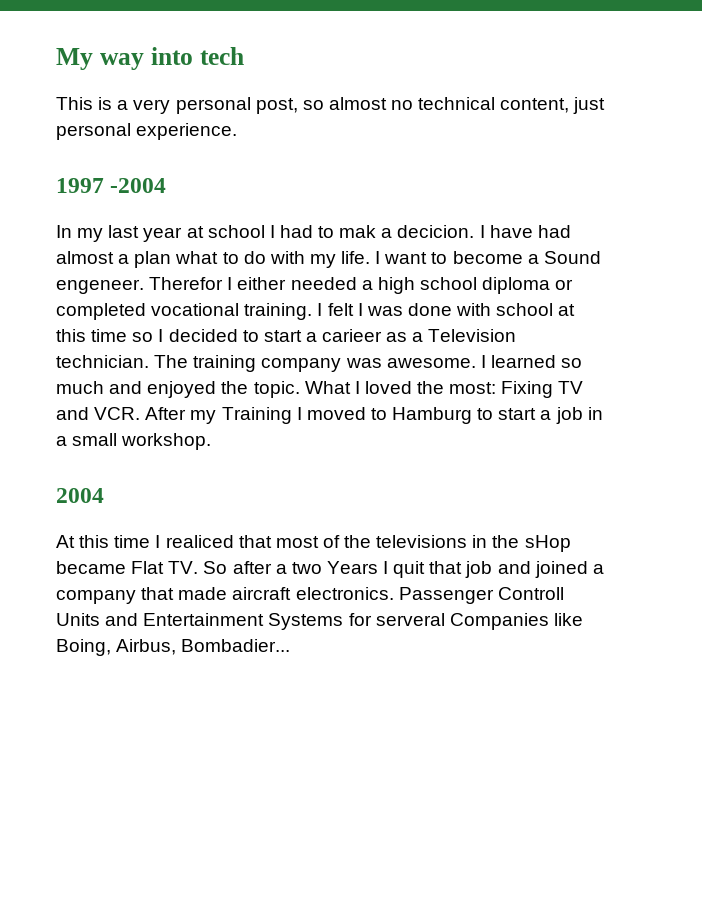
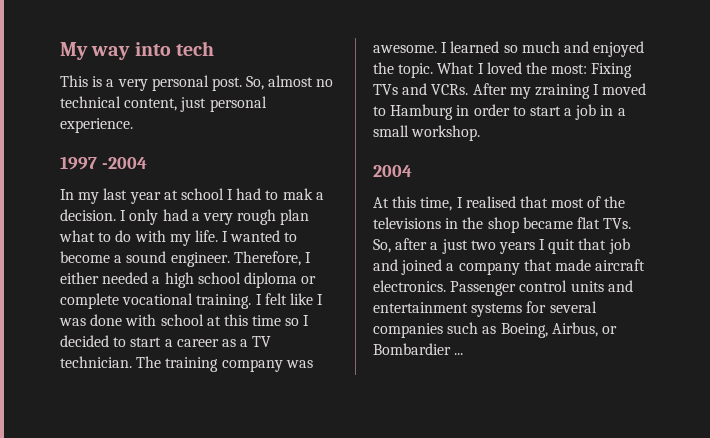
- This is a very personal post, so almost no technical content, just personal experience.
+ This is a very personal post. So, almost no technical content, just personal experience.
- In my last year at school I had to mak a decicion. I have had almost a plan what to do with my life.
+ In my last year at school I had to mak a decision. I only had a very rough plan what to do with my life.
- I want to become a Sound engeneer. Therefor I either needed a high school diploma or completed vocational training.
+ I wanted to become a sound engineer. Therefore, I either needed a high school diploma or complete vocational training.
- I felt I was done with school at this time so I decided to start a carieer as a Television technician.
+ I felt like I was done with school at this time so I decided to start a career as a TV technician.
- What I loved the most: Fixing TV and VCR. After my Training I moved to Hamburg to start a job in a small workshop.
+ What I loved the most: Fixing TVs and VCRs. After my zraining I moved to Hamburg in order to start a job in a small workshop.
- At this time I realiced that most of the televisions in the sHop became Flat TV. So after a two Years I quit that job and joined a company that made aircraft electronics.
+ At this time, I realised that most of the televisions in the shop became flat TVs. So, after a just two years I quit that job and joined a company that made aircraft electronics.
- Passenger Controll Units and Entertainment Systems for serveral Companies like Boing, Airbus, Bombadier...
+ Passenger control units and entertainment systems for several companies such as Boeing, Airbus, or Bombardier ...

